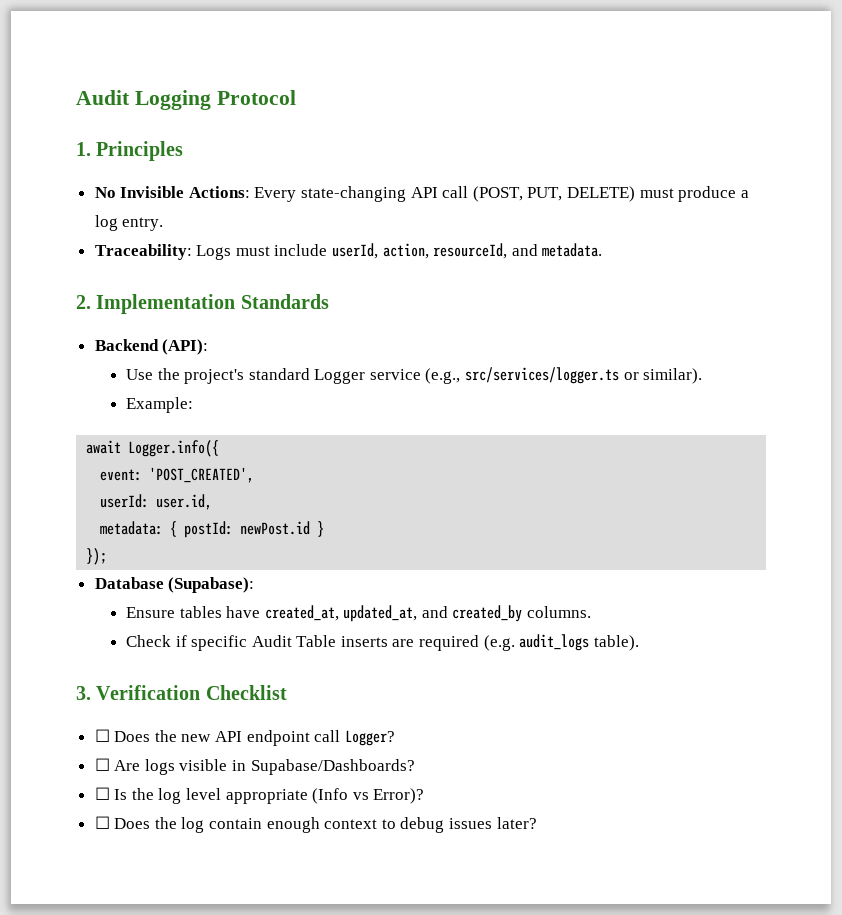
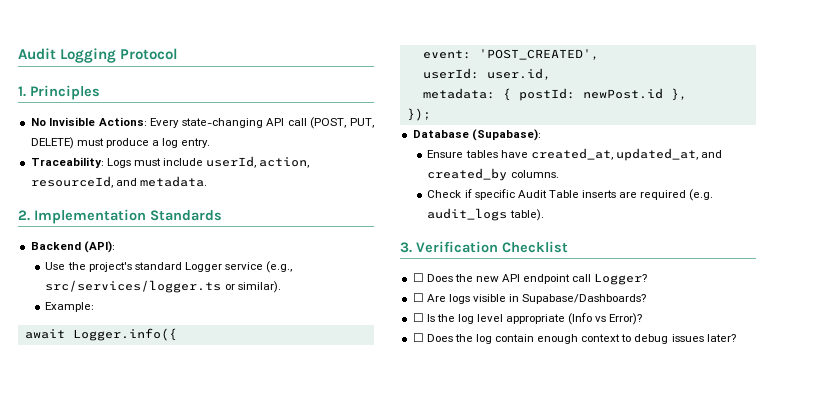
- metadata: { postId: newPost.id }
+ metadata: { postId: newPost.id },

